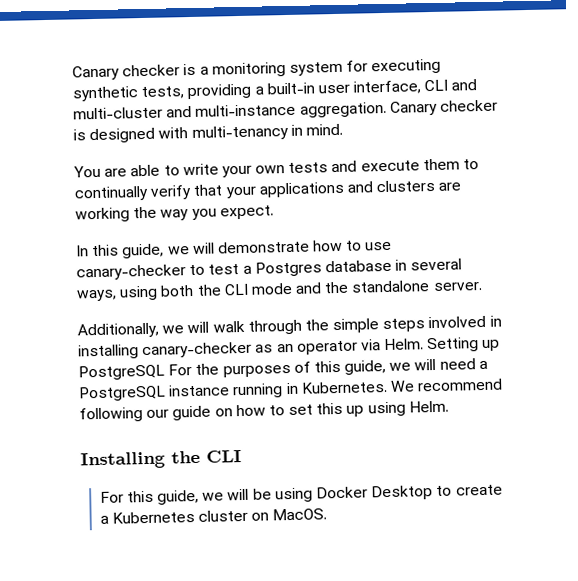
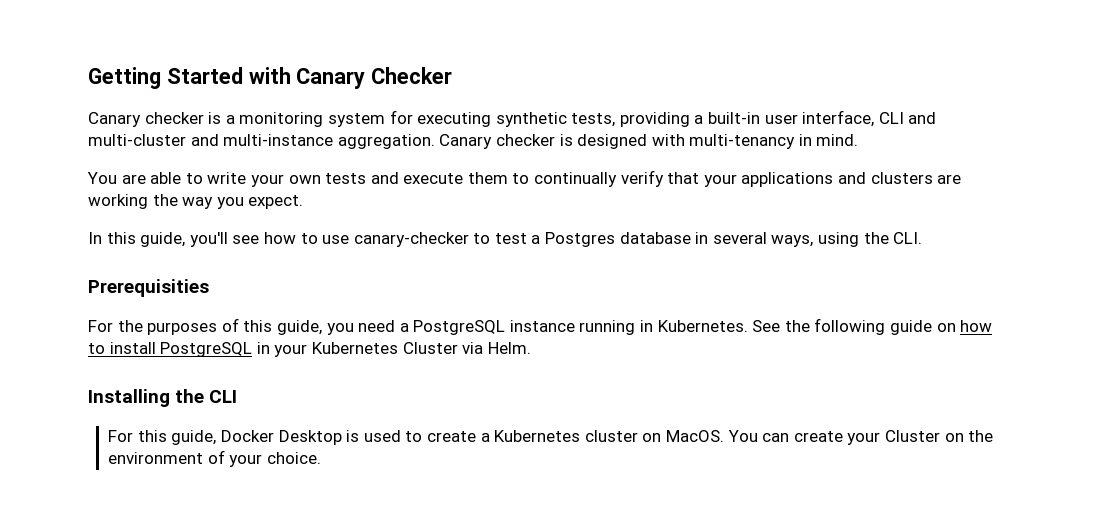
+ Getting Started with Canary Checker
- In this guide, we will demonstrate how to use canary-checker to test a Postgres database in several ways, using both the CLI mode and the standalone server.
- Additionally, we will walk through the simple steps involved in installing canary-checker as an operator via Helm. Setting up PostgreSQL For the purposes of this guide, we will need a PostgreSQL instance running in Kubernetes.
+ In this guide, you'll see how to use canary-checker to test a Postgres database in several ways, using the CLI.
+ Prerequisities
+ For the purposes of this guide, you need a PostgreSQL instance running in Kubernetes.
- We recommend following our guide on how to set this up using Helm.
+ See the following guide on how to install PostgreSQL in your Kubernetes Cluster via Helm.
- For this guide, we will be using Docker Desktop to create a Kubernetes cluster on MacOS.
+ For this guide, Docker Desktop is used to create a Kubernetes cluster on MacOS.
+ You can create your Cluster on the environment of your choice.

